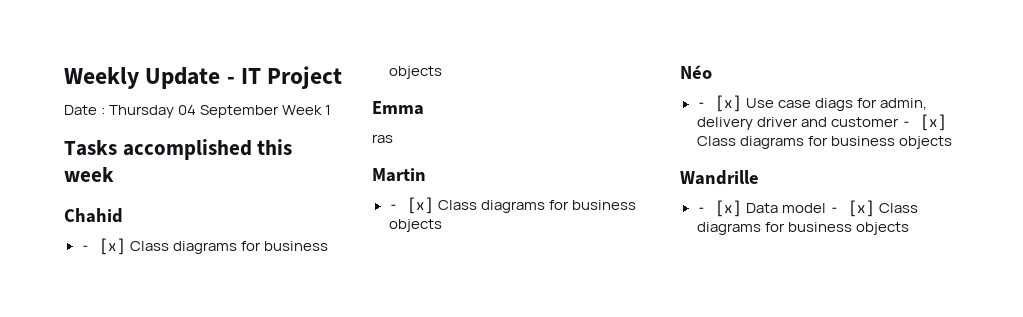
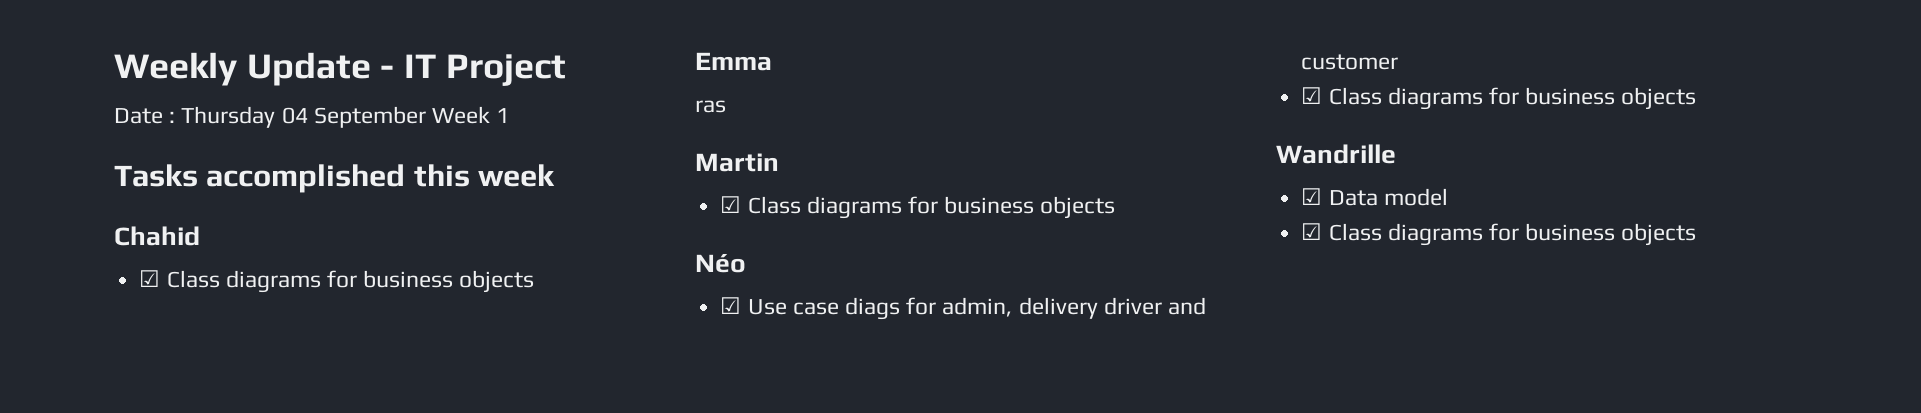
  Chahid
- - [x] Class diagrams for business objects
+ ☑ Class diagrams for business objects
  Martin
- - [x] Class diagrams for business objects
+ ☑ Class diagrams for business objects
- - [x] Use case diags for admin, delivery driver and customer - [x] Class diagrams for business objects
+ ☑ Use case diags for admin, delivery driver and customer
+ ☑ Class diagrams for business objects
- - [x] Data model - [x] Class diagrams for business objects
+ ☑ Data model
+ ☑ Class diagrams for business objects

